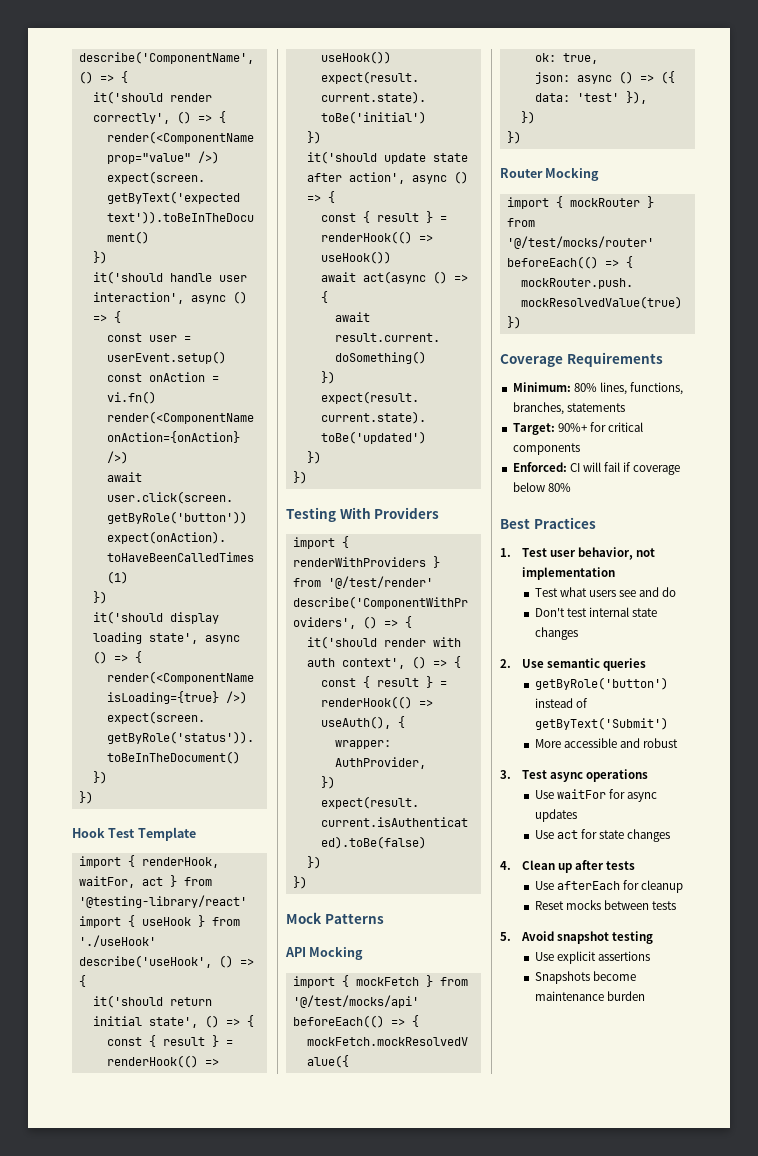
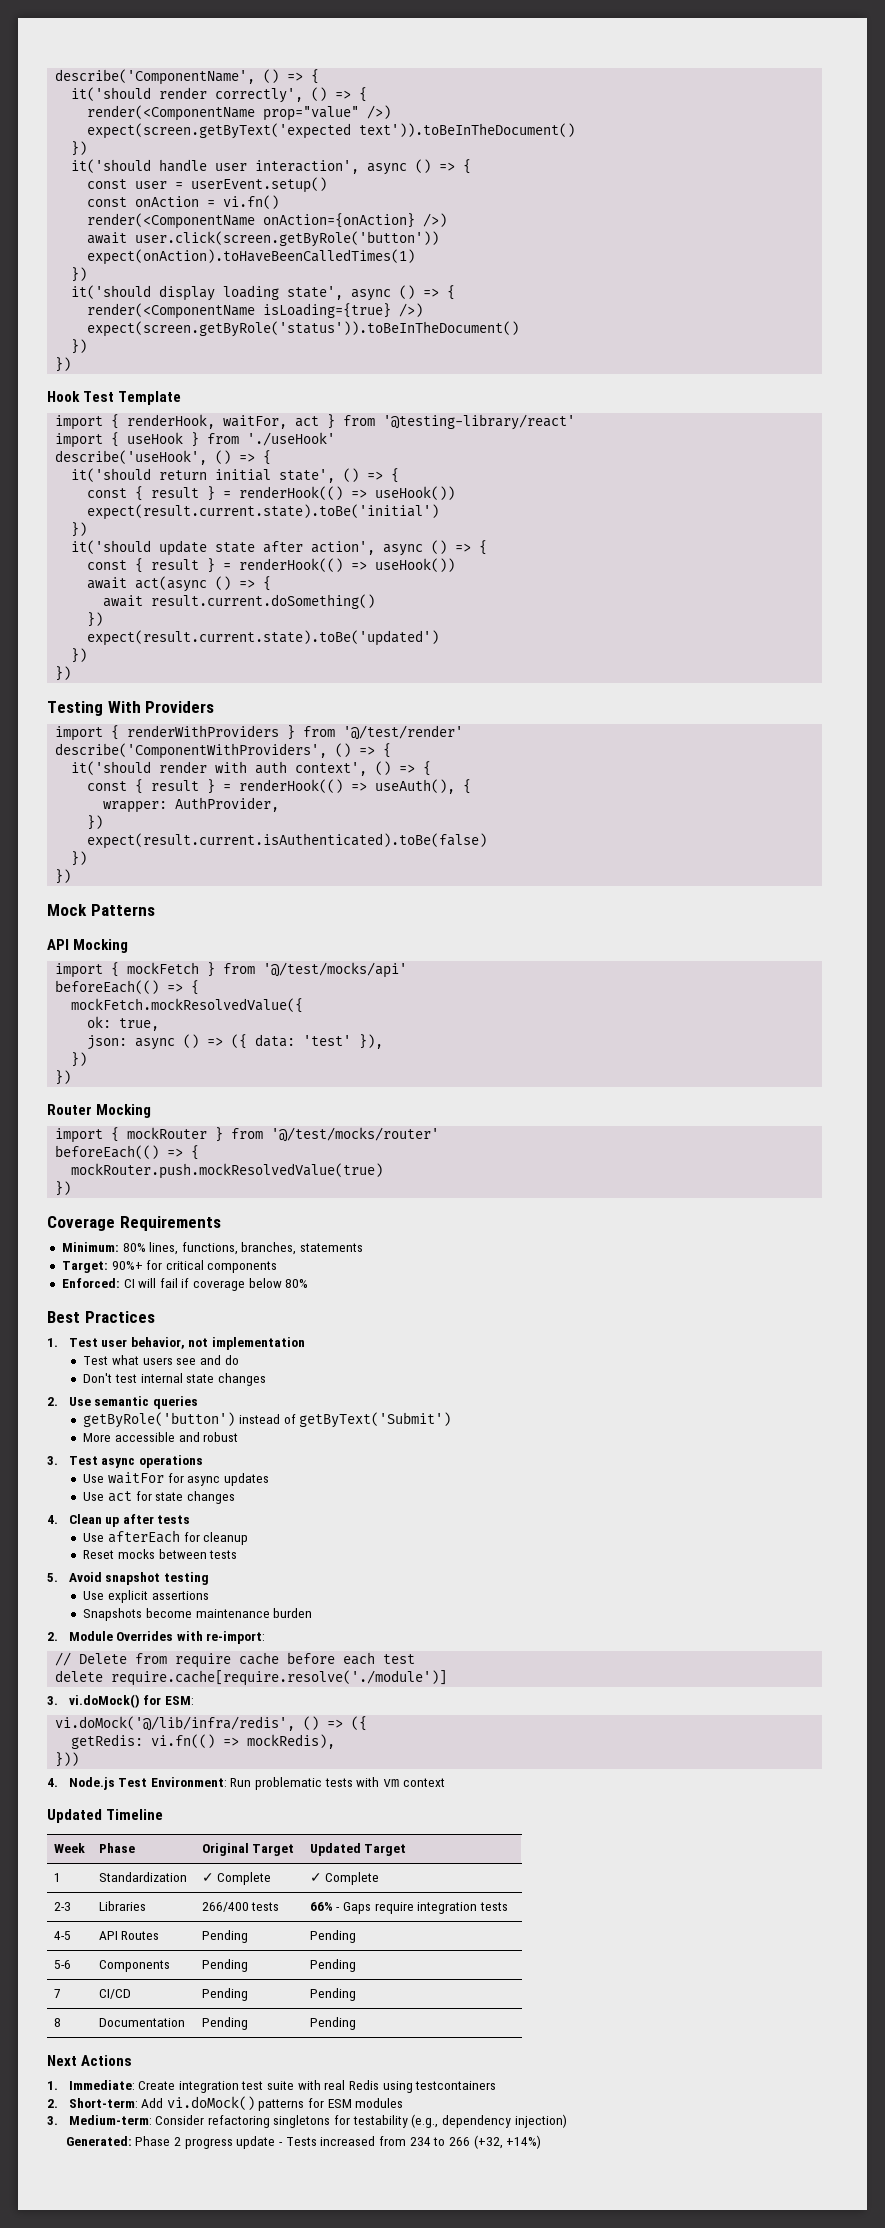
+ 2. Module Overrides with re-import:
+ // Delete from require cache before each test
+ delete require.cache[require.resolve('./module')]
+ 3. vi.doMock() for ESM:
+ vi.doMock('@/lib/infra/redis', () => ({
+ getRedis: vi.fn(() => mockRedis),
+ }))
+ 4. Node.js Test Environment: Run problematic tests with vm context
+ Updated Timeline
+ Week | Phase | Original Target | Updated Target
+ 1 | Standardization | ✓ Complete | ✓ Complete
+ 2-3 | Libraries | 266/400 tests | 66% - Gaps require integration tests
+ 4-5 | API Routes | Pending | Pending
+ 5-6 | Components | Pending | Pending
+ 7 | CI/CD | Pending | Pending
+ 8 | Documentation | Pending | Pending
+ Next Actions
+ 1. Immediate: Create integration test suite with real Redis using testcontainers
+ 2. Short-term: Add vi.doMock() patterns for ESM modules
+ 3. Medium-term: Consider refactoring singletons for testability (e.g., dependency injection)
+ Generated: Phase 2 progress update - Tests increased from 234 to 266 (+32, +14%)

